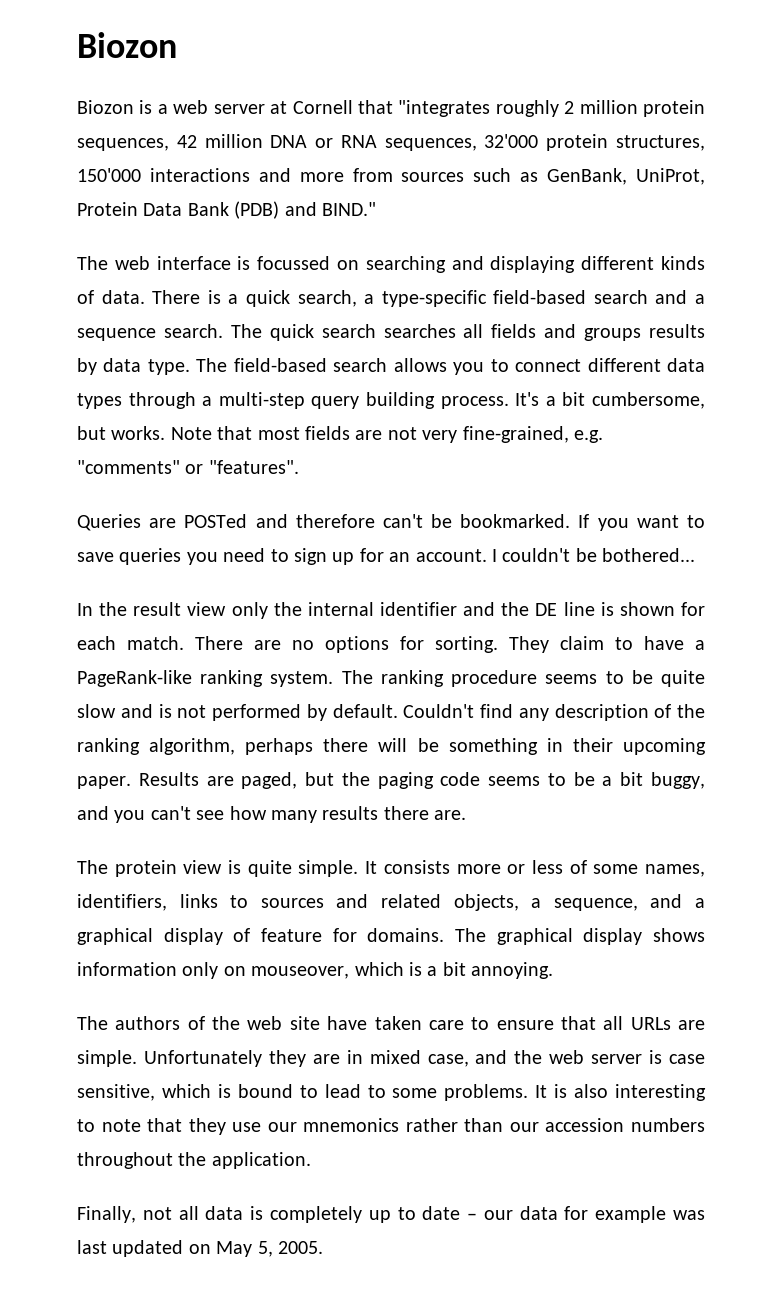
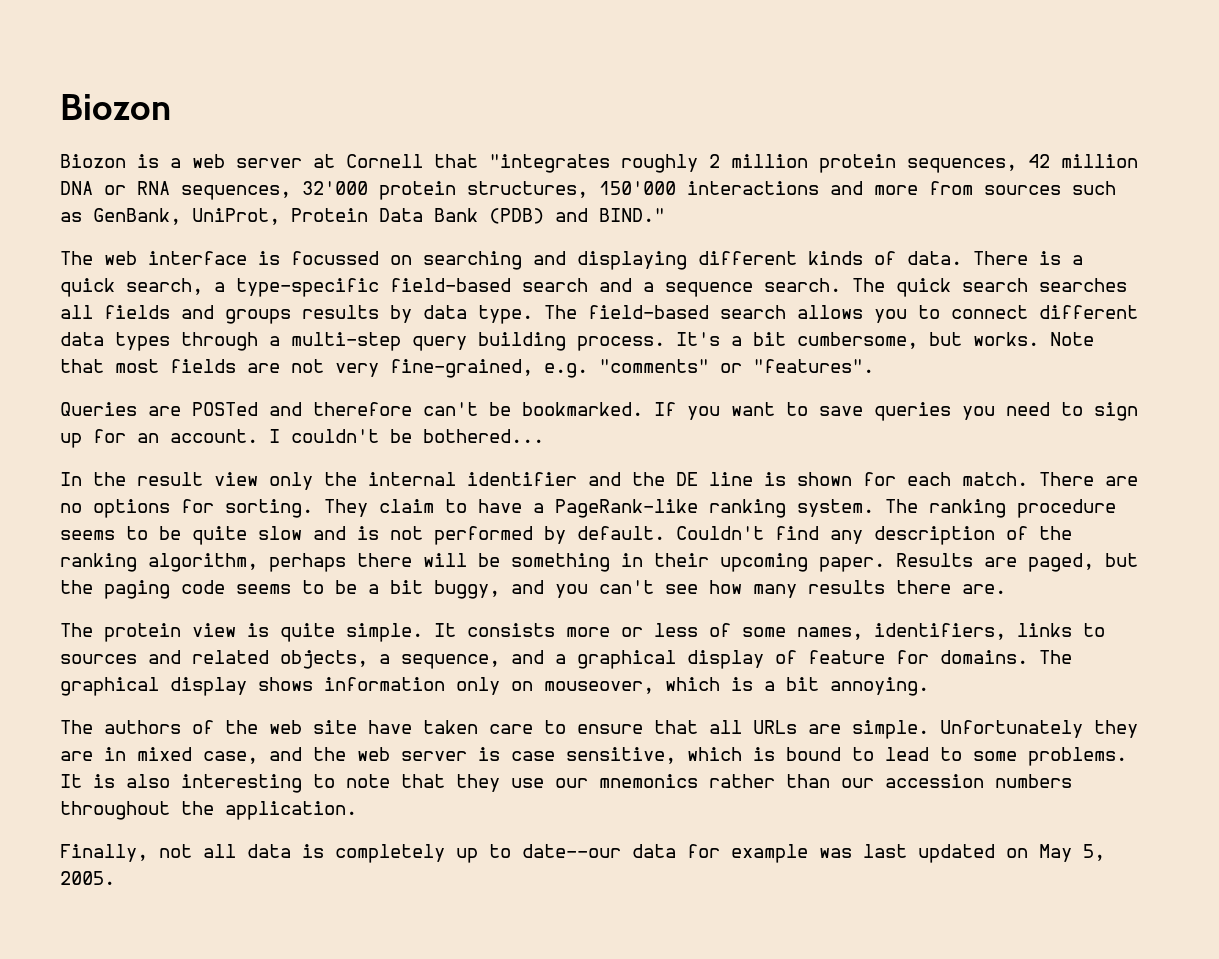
- Finally, not all data is completely up to date – our data for example was last updated on May 5, 2005.
+ Finally, not all data is completely up to date--our data for example was last updated on May 5, 2005.

